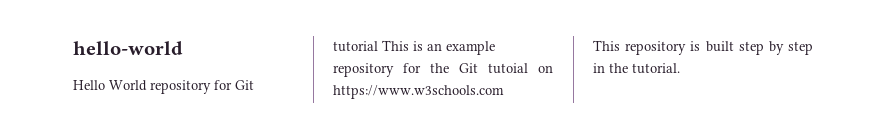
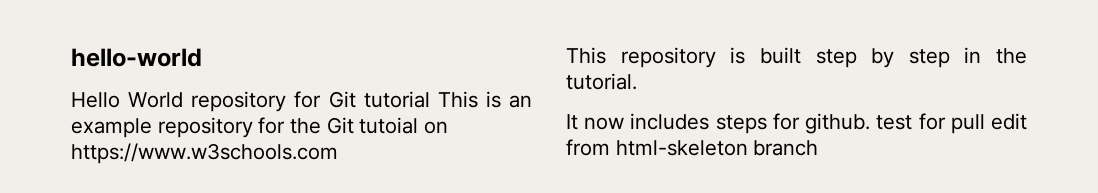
+ It now includes steps for github. test for pull edit from html-skeleton branch

